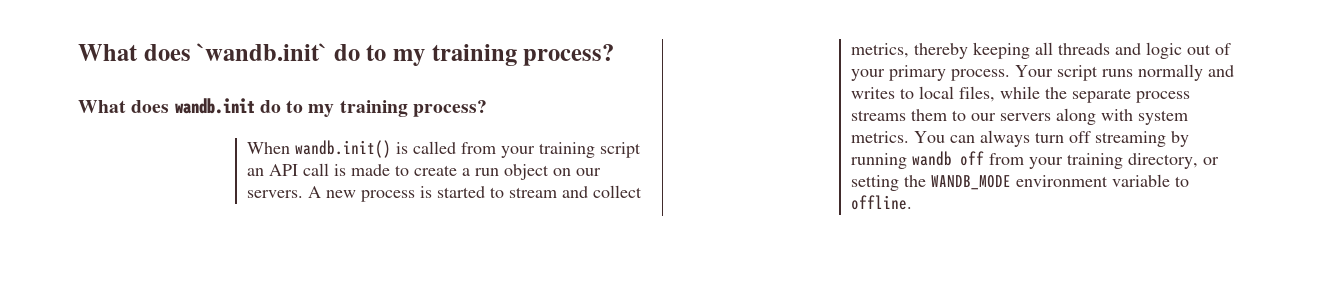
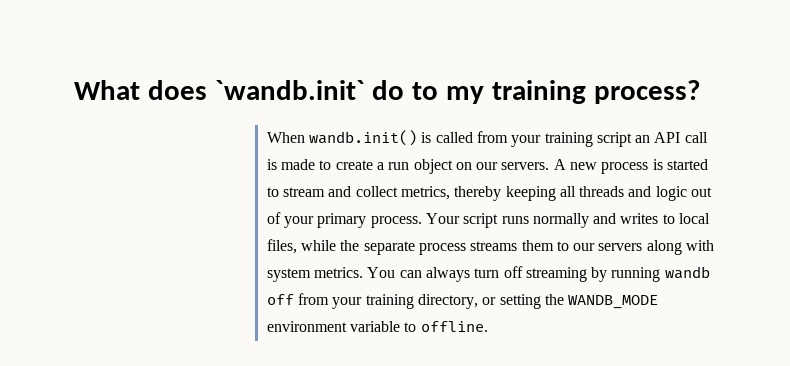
- What does wandb.init do to my training process?

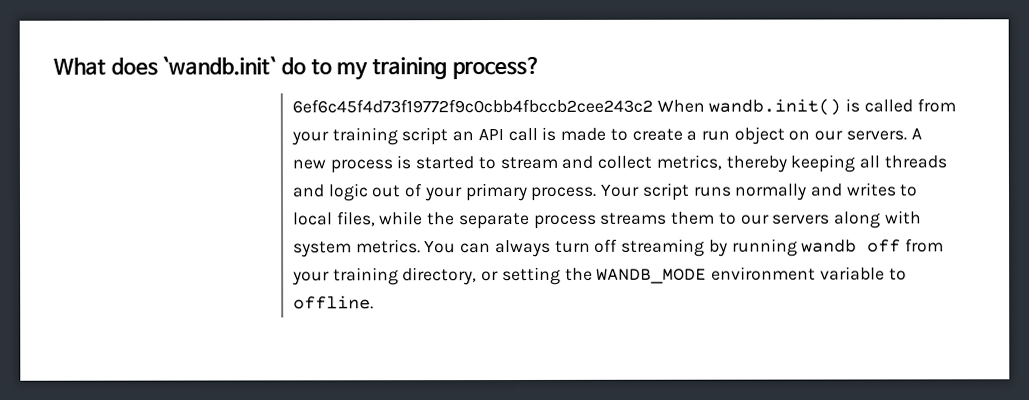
- When wandb.init() is called from your training script an API call is made to create a run object on our servers.
+ 6ef6c45f4d73f19772f9c0cbb4fbccb2cee243c2 When wandb.init() is called from your training script an API call is made to create a run object on our servers.

